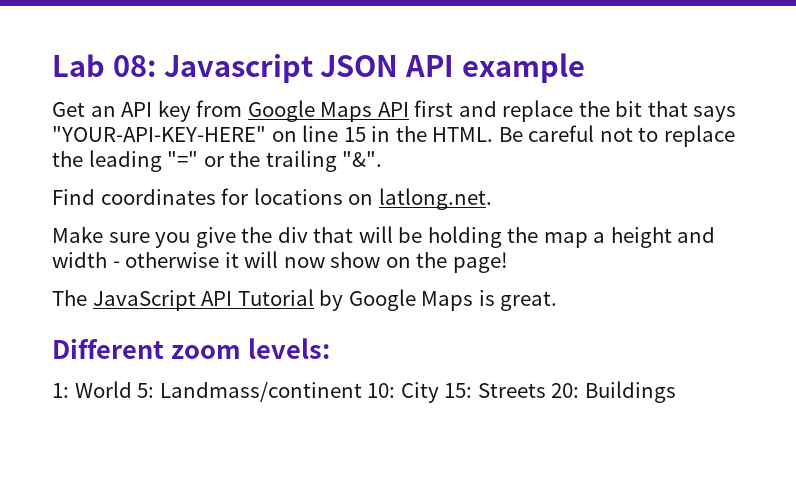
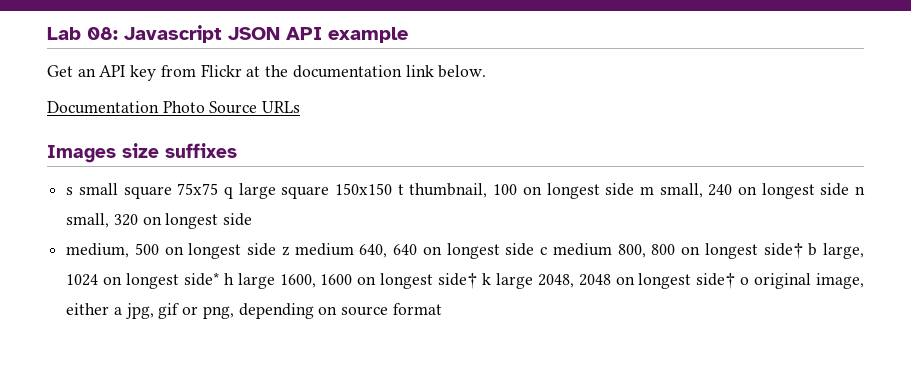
- Get an API key from Google Maps API first and replace the bit that says "YOUR-API-KEY-HERE" on line 15 in the HTML. Be careful not to replace the leading "=" or the trailing "&".
- Find coordinates for locations on latlong.net.
- Make sure you give the div that will be holding the map a height and width - otherwise it will now show on the page!
- The JavaScript API Tutorial by Google Maps is great.
- Different zoom levels:
- 1: World 5: Landmass/continent 10: City 15: Streets 20: Buildings
+ Get an API key from Flickr at the documentation link below.
+ Documentation Photo Source URLs
+ Images size suffixes
+ s small square 75x75 q large square 150x150 t thumbnail, 100 on longest side m small, 240 on longest side n small, 320 on longest side
+ medium, 500 on longest side z medium 640, 640 on longest side c medium 800, 800 on longest side† b large, 1024 on longest side* h large 1600, 1600 on longest side† k large 2048, 2048 on longest side† o original image, either a jpg, gif or png, depending on source format

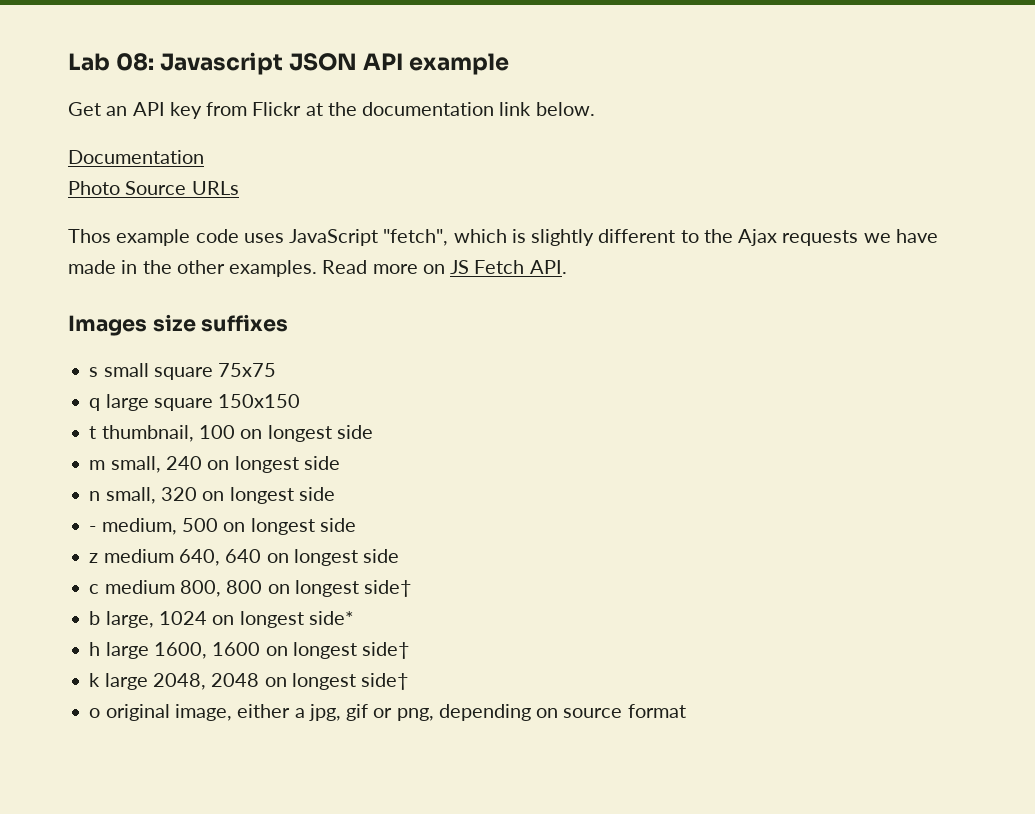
- Documentation Photo Source URLs
+ Documentation
+ Photo Source URLs
+ Thos example code uses JavaScript "fetch", which is slightly different to the Ajax requests we have made in the other examples. Read more on JS Fetch API.
- s small square 75x75 q large square 150x150 t thumbnail, 100 on longest side m small, 240 on longest side n small, 320 on longest side
+ s small square 75x75
+ q large square 150x150
+ t thumbnail, 100 on longest side
+ m small, 240 on longest side
+ n small, 320 on longest side
- medium, 500 on longest side z medium 640, 640 on longest side c medium 800, 800 on longest side† b large, 1024 on longest side* h large 1600, 1600 on longest side† k large 2048, 2048 on longest side† o original image, either a jpg, gif or png, depending on source format
+ - medium, 500 on longest side
+ z medium 640, 640 on longest side
+ c medium 800, 800 on longest side†
+ b large, 1024 on longest side*
+ h large 1600, 1600 on longest side†
+ k large 2048, 2048 on longest side†
+ o original image, either a jpg, gif or png, depending on source format

